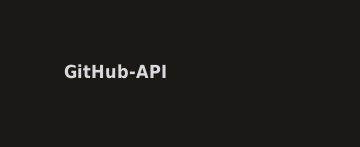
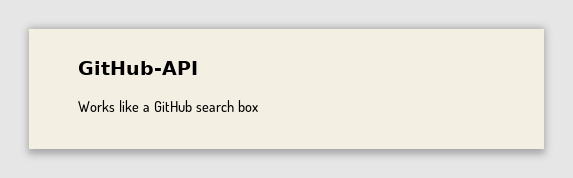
+ Works like a GitHub search box

